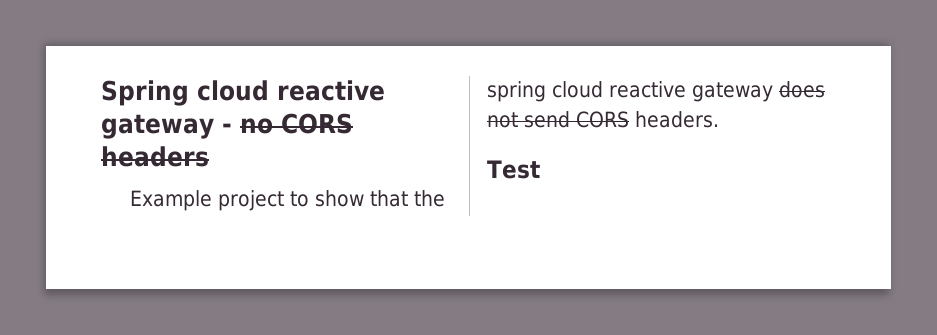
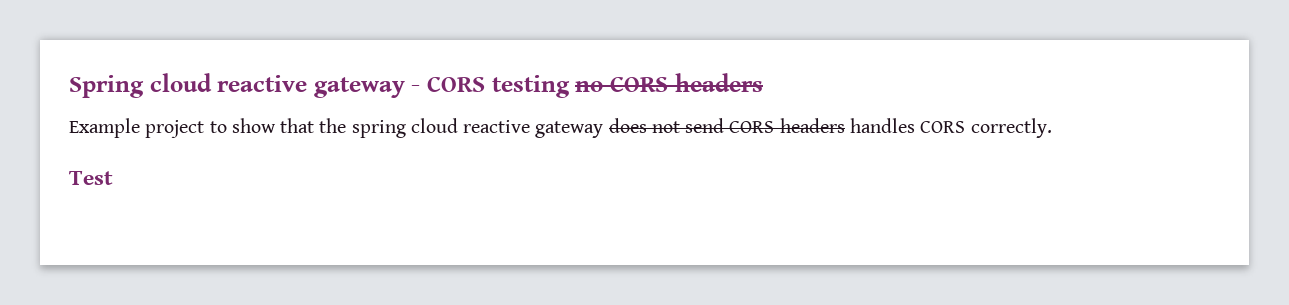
- Spring cloud reactive gateway - no CORS headers
+ Spring cloud reactive gateway - CORS testing no CORS headers
- Example project to show that the spring cloud reactive gateway does not send CORS headers.
+ Example project to show that the spring cloud reactive gateway does not send CORS headers handles CORS correctly.

